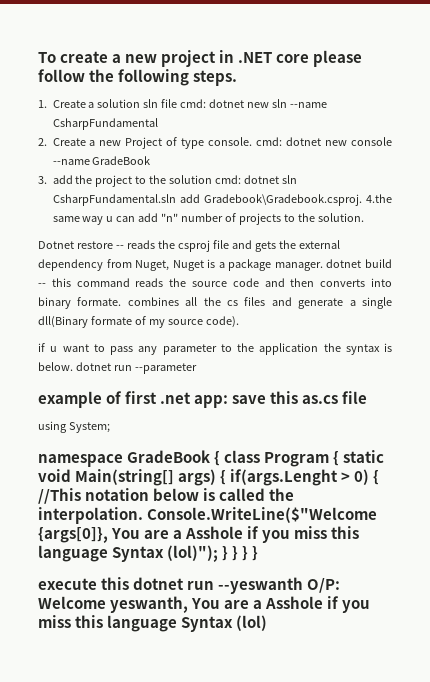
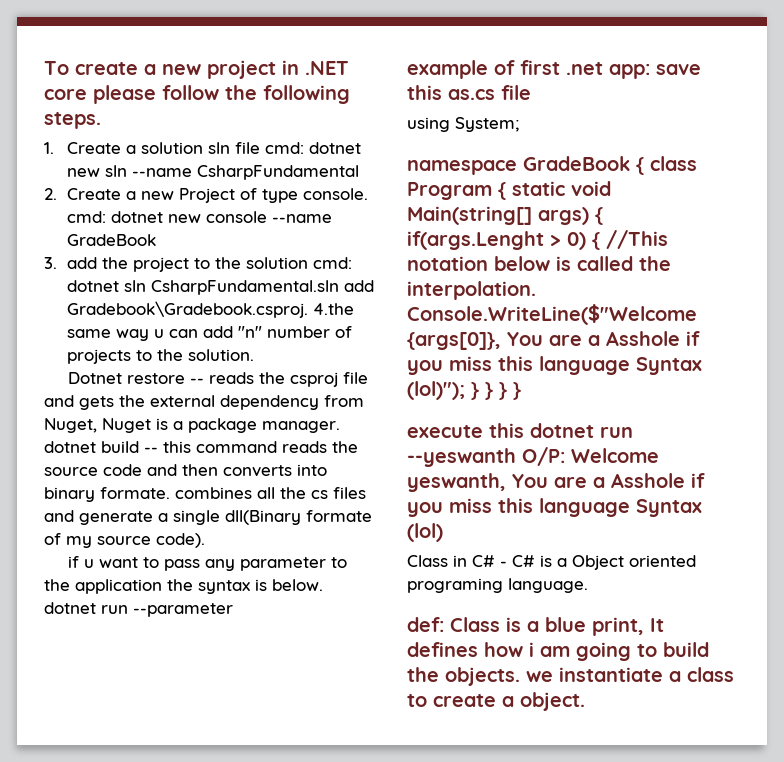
+ Class in C# - C# is a Object oriented programing language.
+ def: Class is a blue print, It defines how i am going to build the objects. we instantiate a class to create a object.

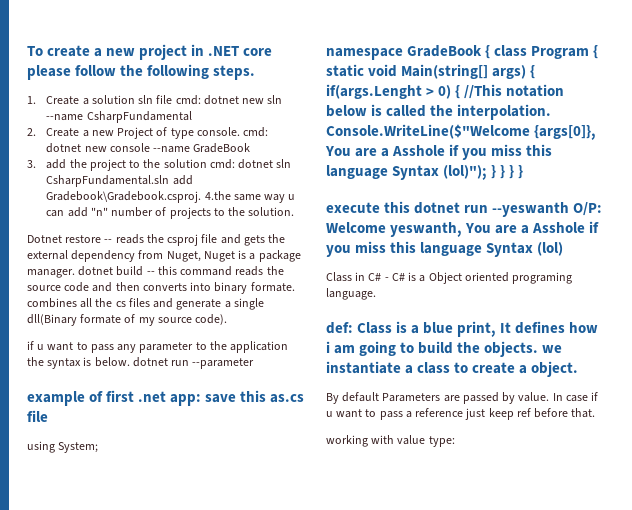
+ By default Parameters are passed by value. In case if u want to pass a reference just keep ref before that.
+ working with value type:

